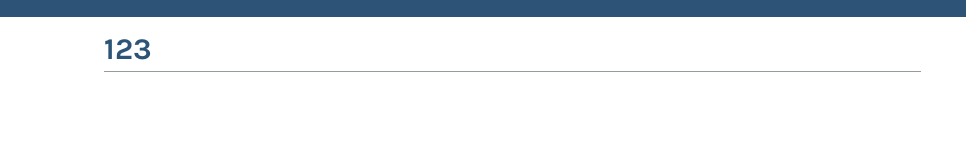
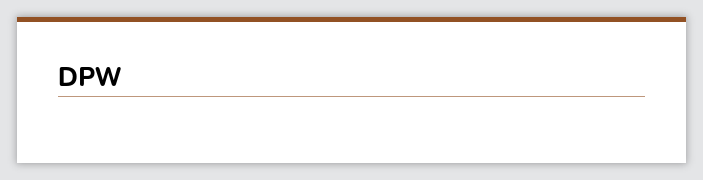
- 123
+ DPW

